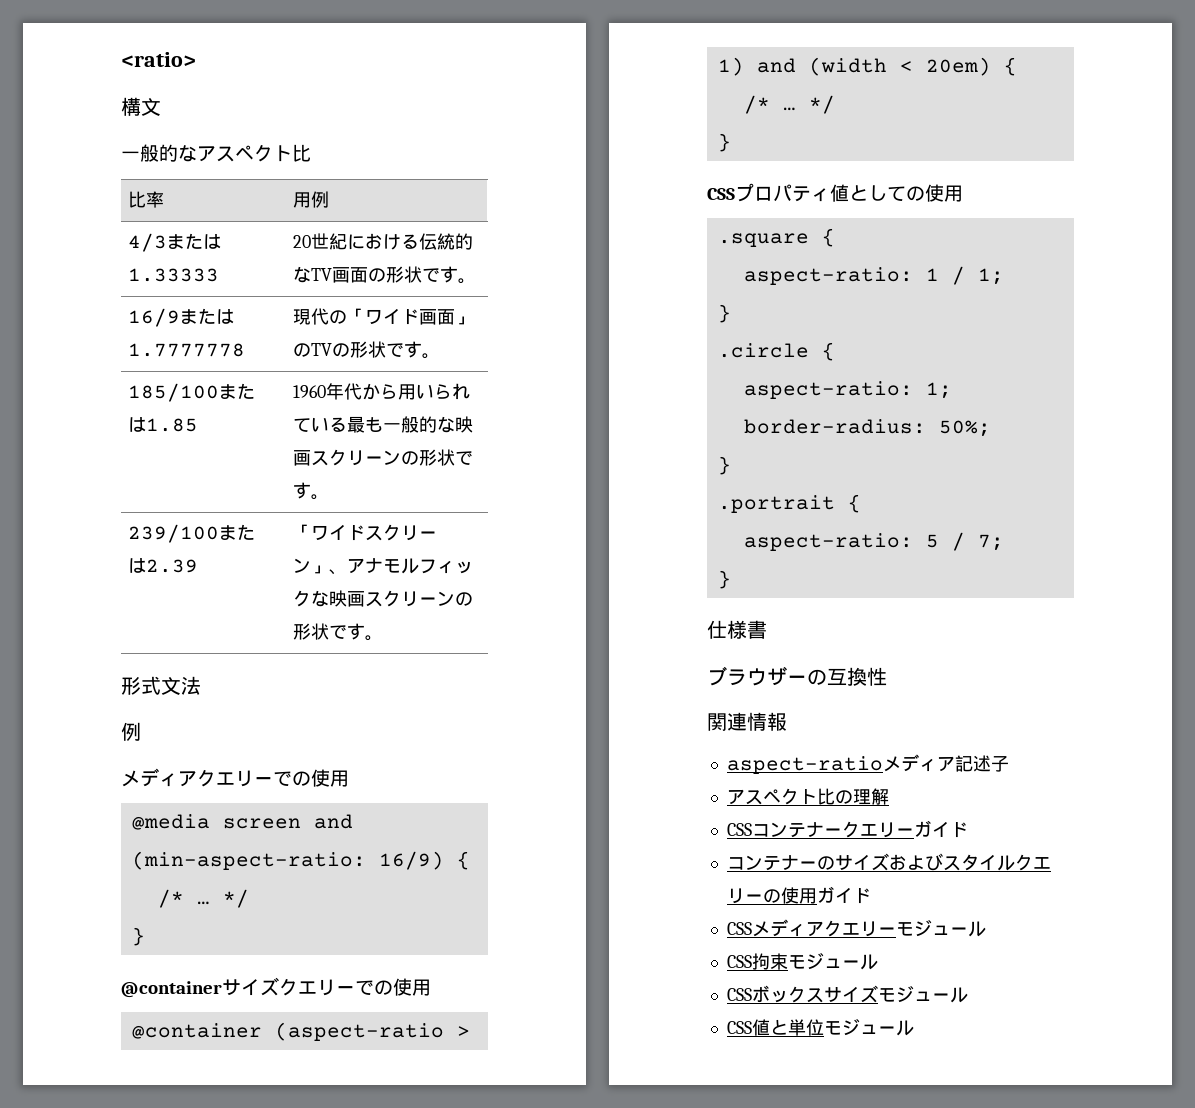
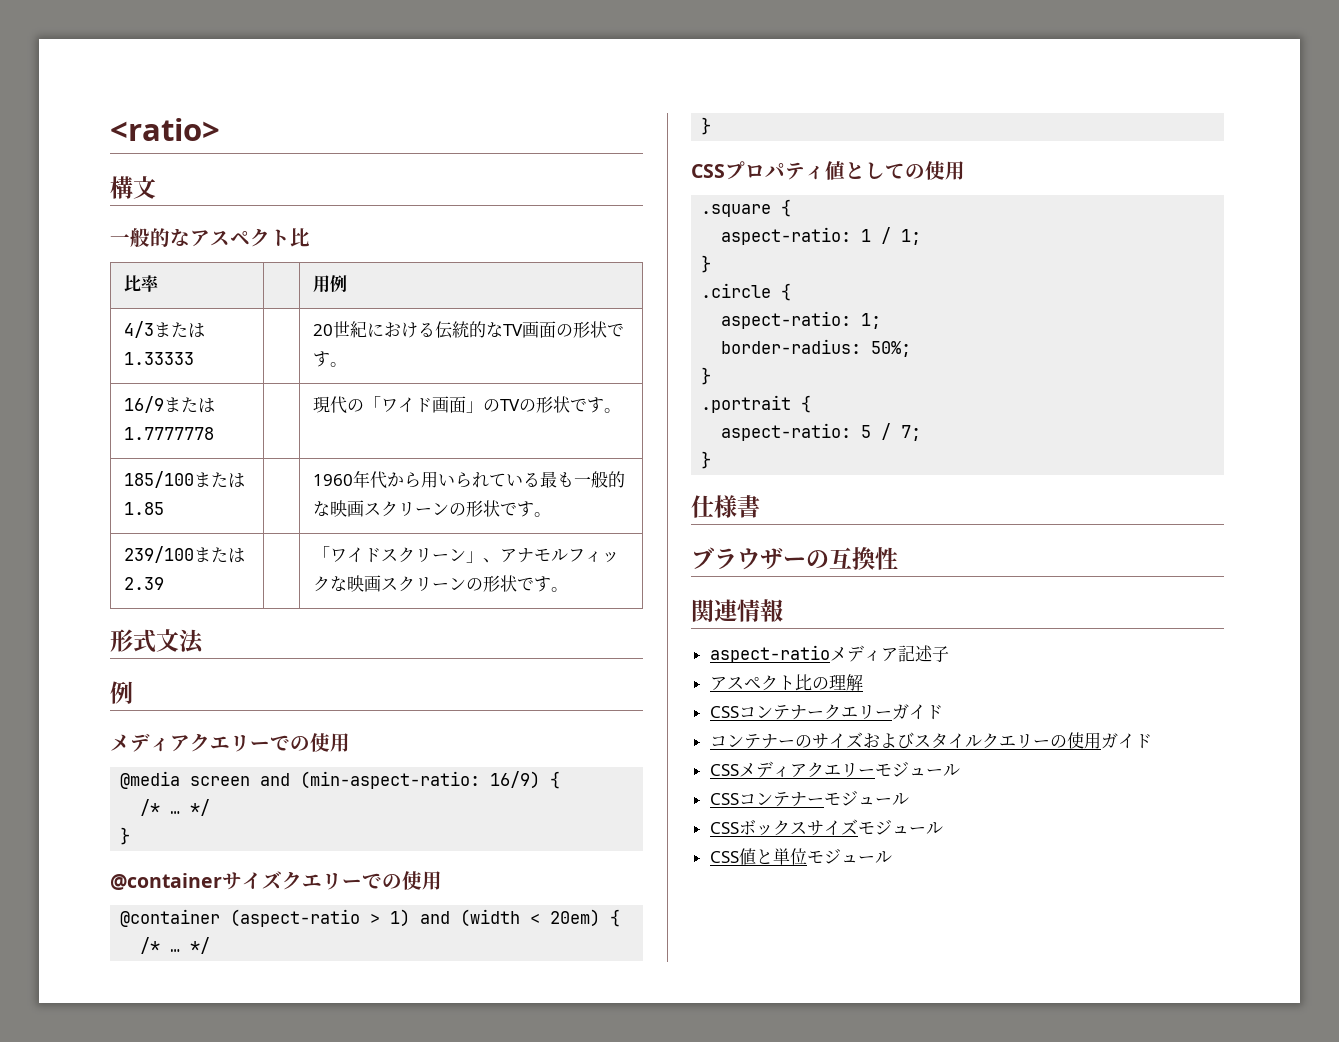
- CSS拘束モジュール
+ CSSコンテナーモジュール

